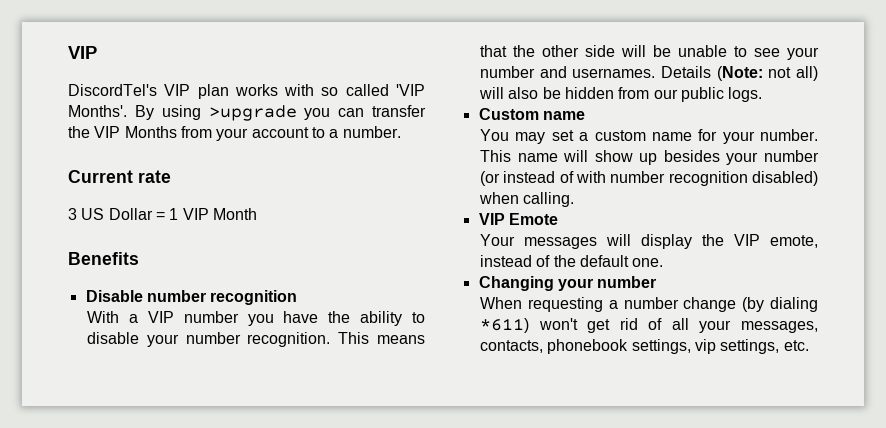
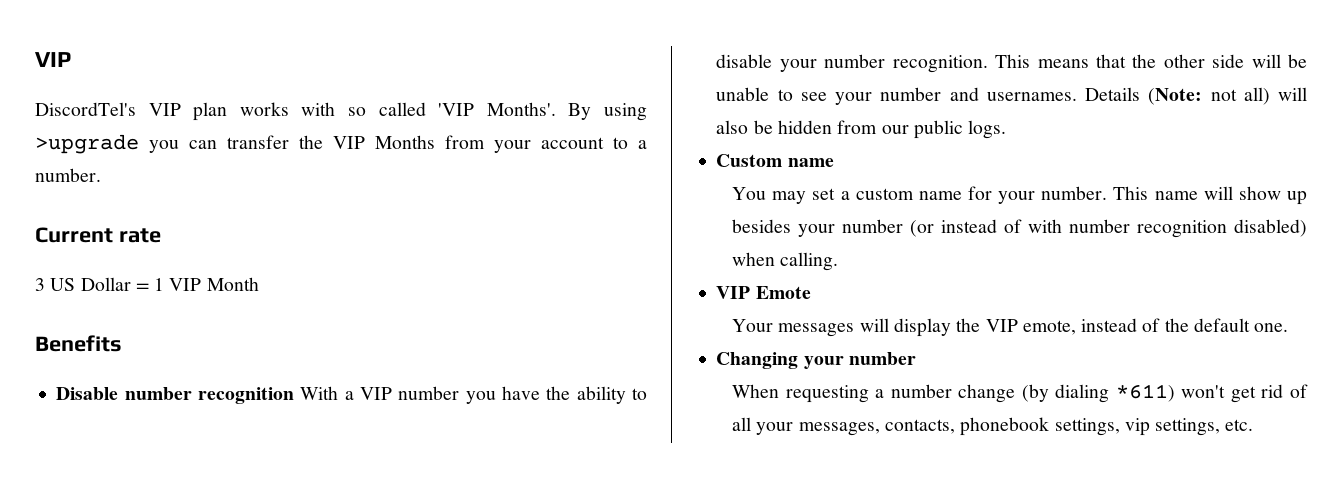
- Disable number recognition
- With a VIP number you have the ability to disable your number recognition.
+ Disable number recognition With a VIP number you have the ability to disable your number recognition.

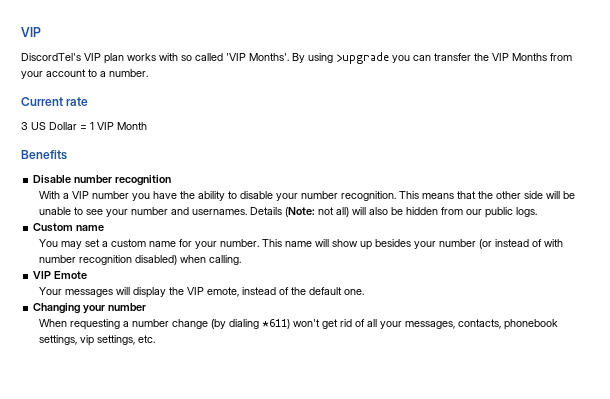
- Disable number recognition With a VIP number you have the ability to disable your number recognition.
+ Disable number recognition
+ With a VIP number you have the ability to disable your number recognition.

